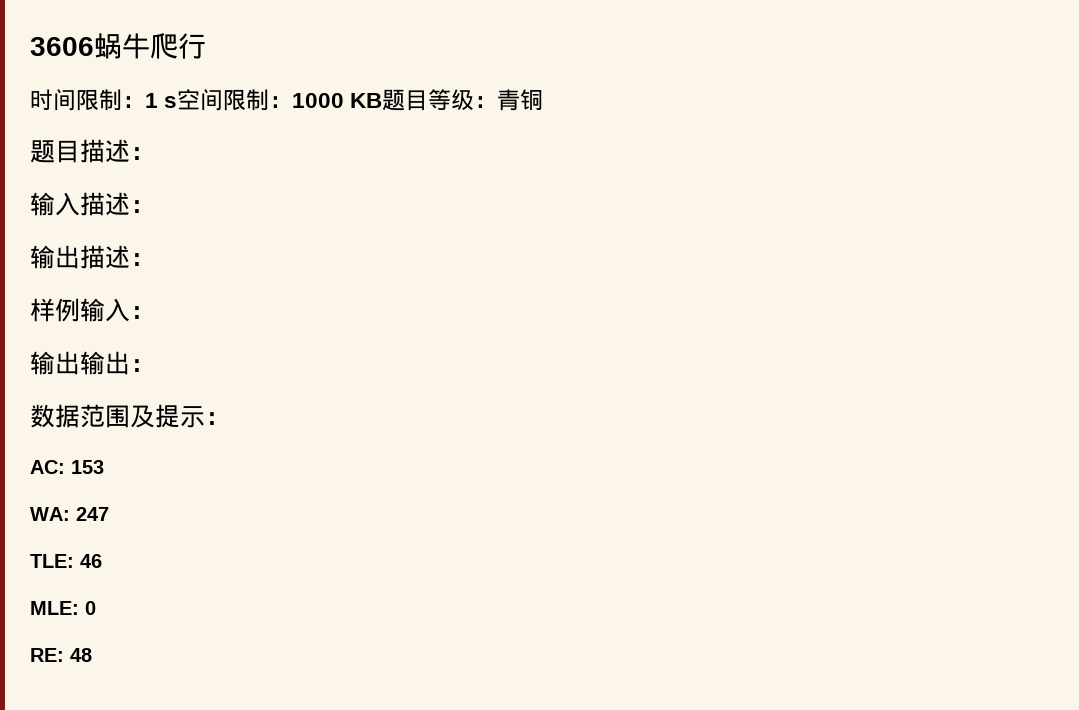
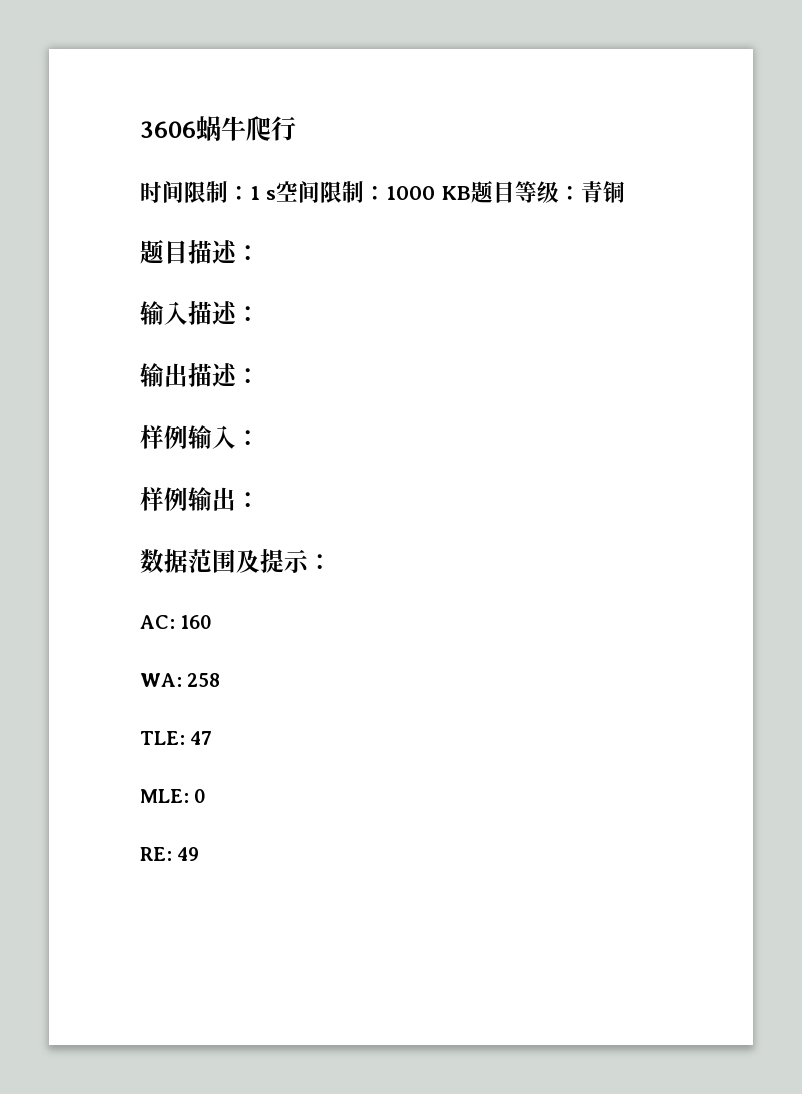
- 输出输出：
+ 样例输出：
- AC: 153
+ AC: 160
- WA: 247
+ WA: 258
- TLE: 46
+ TLE: 47
- RE: 48
+ RE: 49

